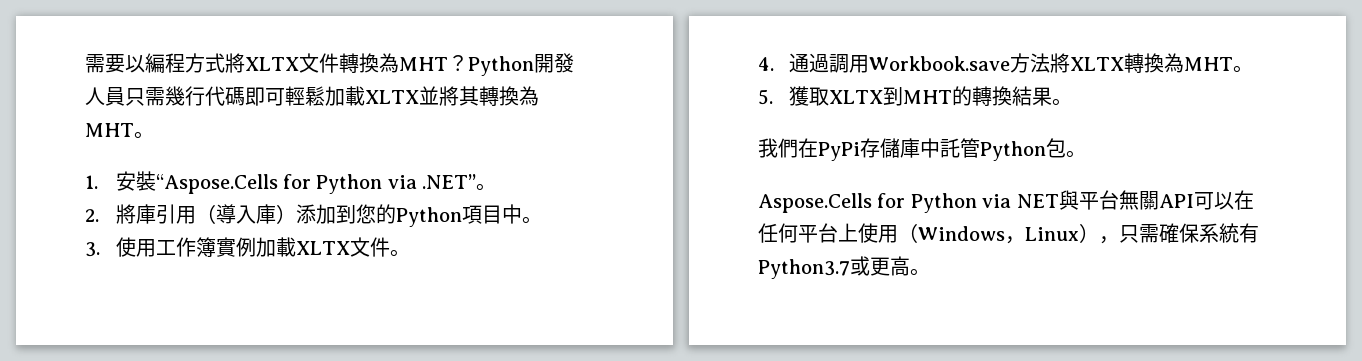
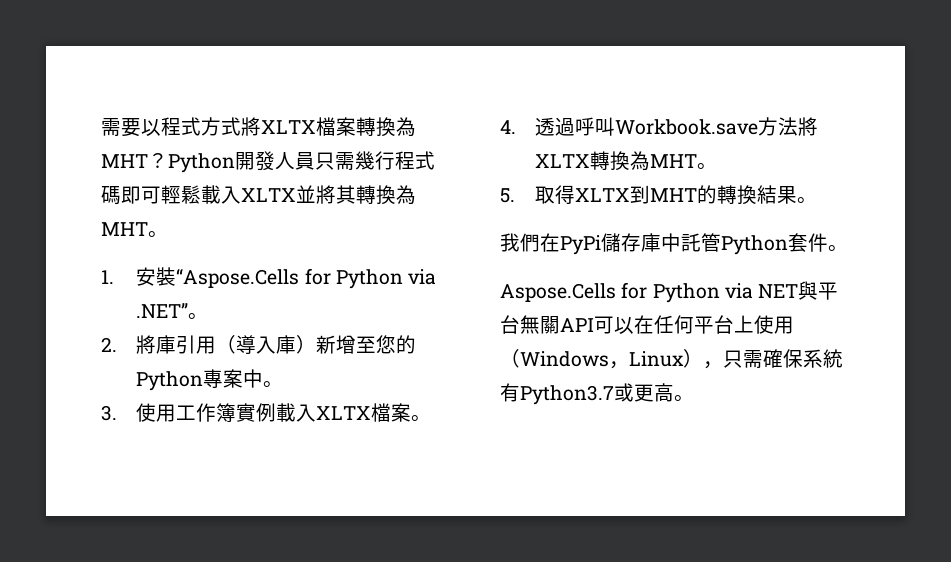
- 需要以編程方式將XLTX文件轉換為MHT？
+ 需要以程式方式將XLTX檔案轉換為MHT？
- Python開發人員只需幾行代碼即可輕鬆加載XLTX並將其轉換為MHT。
+ Python開發人員只需幾行程式碼即可輕鬆載入XLTX並將其轉換為MHT。
- 2.將庫引用（導入庫）添加到您的Python項目中。
+ 2.將庫引用（導入庫）新增至您的Python專案中。
- 3.使用工作簿實例加載XLTX文件。
+ 3.使用工作簿實例載入XLTX檔案。
- 4.通過調用Workbook.save方法將XLTX轉換為MHT。
+ 4.透過呼叫Workbook.save方法將XLTX轉換為MHT。
- 5.獲取XLTX到MHT的轉換結果。
+ 5.取得XLTX到MHT的轉換結果。
- 我們在PyPi存儲庫中託管Python包。
+ 我們在PyPi儲存庫中託管Python套件。

